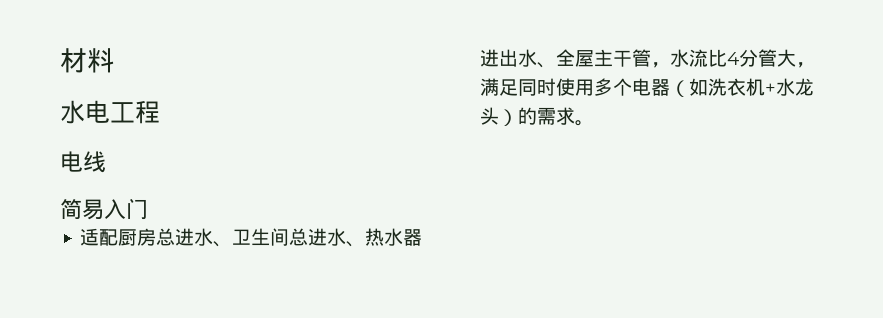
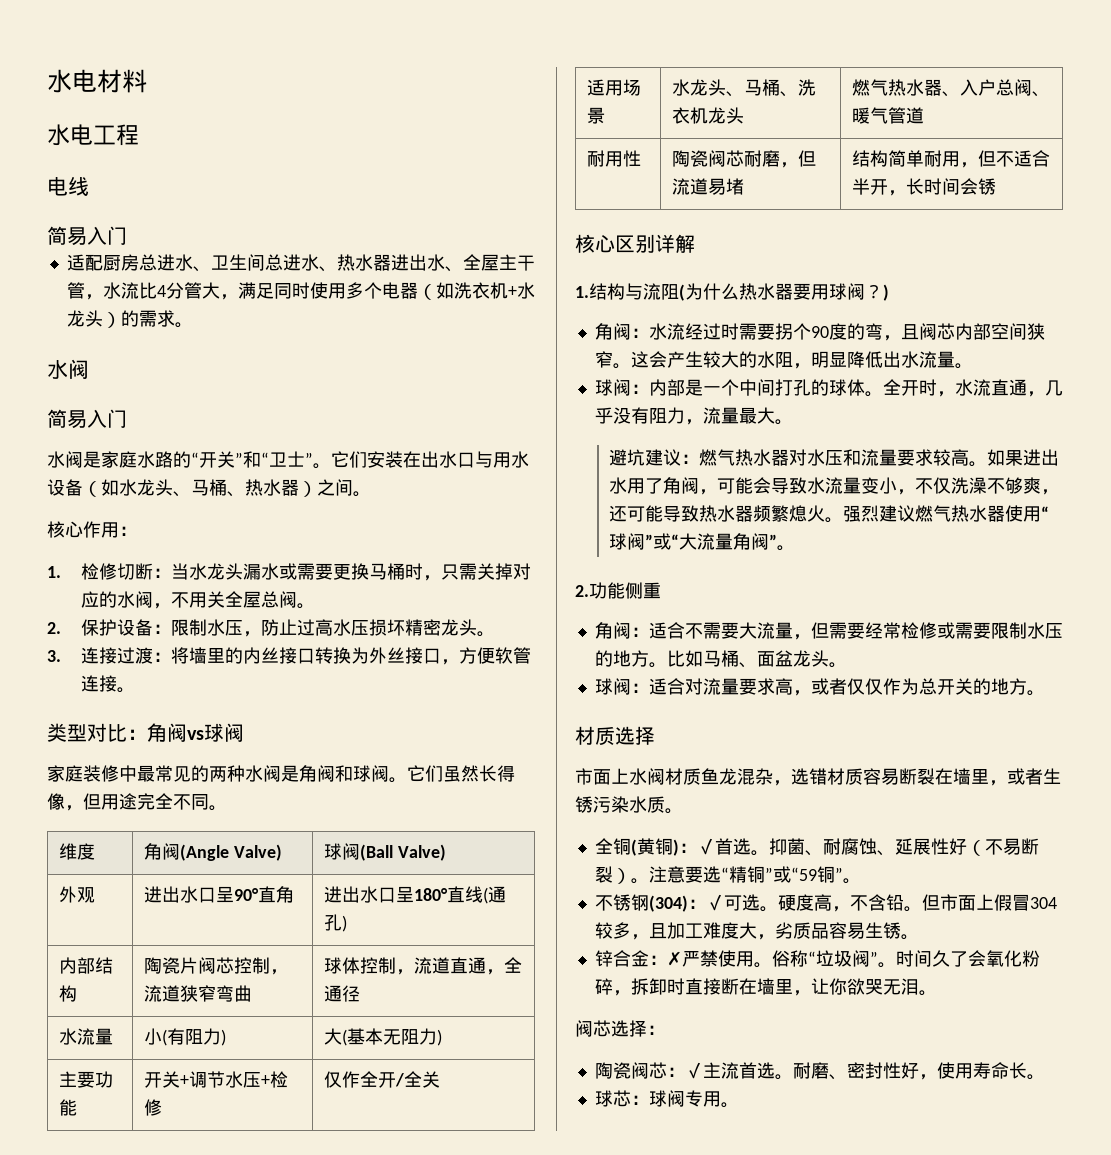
- 材料
+ 水电材料
  适配厨房总进水、卫生间总进水、热水器进出水、全屋主干管，水流比4分管大，满足同时使用多个电器（如洗衣机+水龙头）的需求。
+ 水阀
+ 简易入门
+ 水阀是家庭水路的“开关”和“卫士”。它们安装在出水口与用水设备（如水龙头、马桶、热水器）之间。
+ 核心作用：
+ 1.检修切断：当水龙头漏水或需要更换马桶时，只需关掉对应的水阀，不用关全屋总阀。
+ 2.保护设备：限制水压，防止过高水压损坏精密龙头。
+ 3.连接过渡：将墙里的内丝接口转换为外丝接口，方便软管连接。
+ 类型对比：角阀vs球阀
+ 家庭装修中最常见的两种水阀是角阀和球阀。它们虽然长得像，但用途完全不同。
+ 维度 | 角阀(Angle Valve) | 球阀(Ball Valve)
+ 外观 | 进出水口呈90°直角 | 进出水口呈180°直线(通孔)
+ 内部结构 | 陶瓷片阀芯控制，流道狭窄弯曲 | 球体控制，流道直通，全通径
+ 水流量 | 小(有阻力) | 大(基本无阻力)
+ 主要功能 | 开关+调节水压+检修 | 仅作全开/全关
+ 适用场景 | 水龙头、马桶、洗衣机龙头 | 燃气热水器、入户总阀、暖气管道
+ 耐用性 | 陶瓷阀芯耐磨，但流道易堵 | 结构简单耐用，但不适合半开，长时间会锈
+ 核心区别详解
+ 1.结构与流阻(为什么热水器要用球阀？)
+ 角阀：水流经过时需要拐个90度的弯，且阀芯内部空间狭窄。这会产生较大的水阻，明显降低出水流量。
+ 球阀：内部是一个中间打孔的球体。全开时，水流直通，几乎没有阻力，流量最大。
+ 避坑建议：燃气热水器对水压和流量要求较高。如果进出水用了角阀，可能会导致水流量变小，不仅洗澡不够爽，还可能导致热水器频繁熄火。强烈建议燃气热水器使用“球阀”或“大流量角阀”。
+ 2.功能侧重
+ 角阀：适合不需要大流量，但需要经常检修或需要限制水压的地方。比如马桶、面盆龙头。
+ 球阀：适合对流量要求高，或者仅仅作为总开关的地方。
+ 材质选择
+ 市面上水阀材质鱼龙混杂，选错材质容易断裂在墙里，或者生锈污染水质。
+ 全铜(黄铜)：✓首选。抑菌、耐腐蚀、延展性好（不易断裂）。注意要选“精铜”或“59铜”。
+ 不锈钢(304)：✓可选。硬度高，不含铅。但市面上假冒304较多，且加工难度大，劣质品容易生锈。
+ 锌合金：✗严禁使用。俗称“垃圾阀”。时间久了会氧化粉碎，拆卸时直接断在墙里，让你欲哭无泪。
+ 阀芯选择：
+ 陶瓷阀芯：✓主流首选。耐磨、密封性好，使用寿命长。
+ 球芯：球阀专用。

